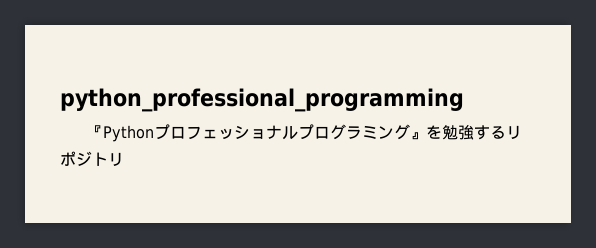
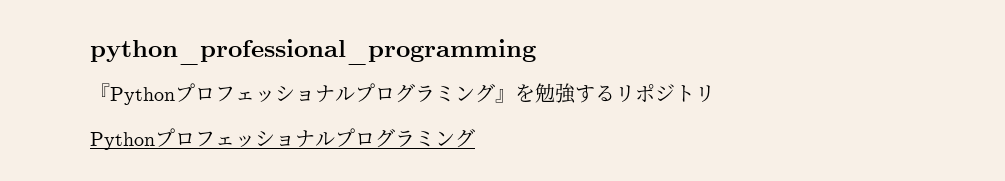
  『Pythonプロフェッショナルプログラミング』を勉強するリポジトリ
+ Pythonプロフェッショナルプログラミング

